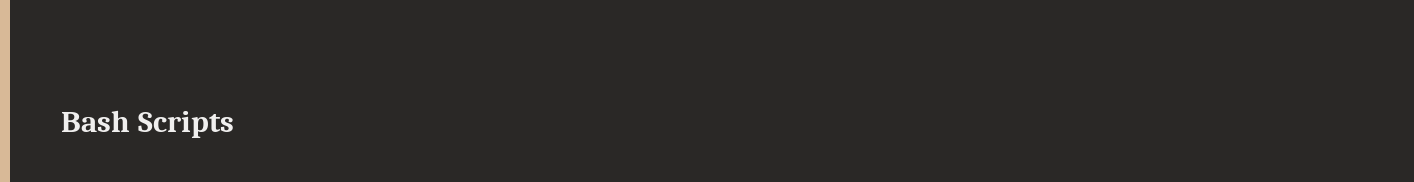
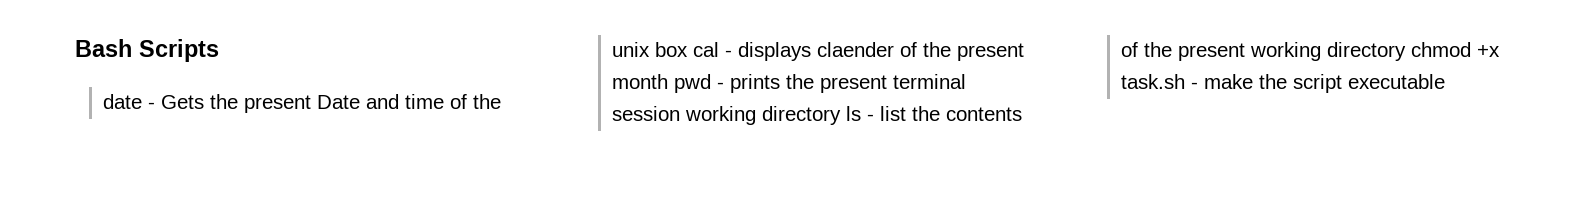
+ date - Gets the present Date and time of the unix box cal - displays claender of the present month pwd - prints the present terminal session working directory ls - list the contents of the present working directory chmod +x task.sh - make the script executable

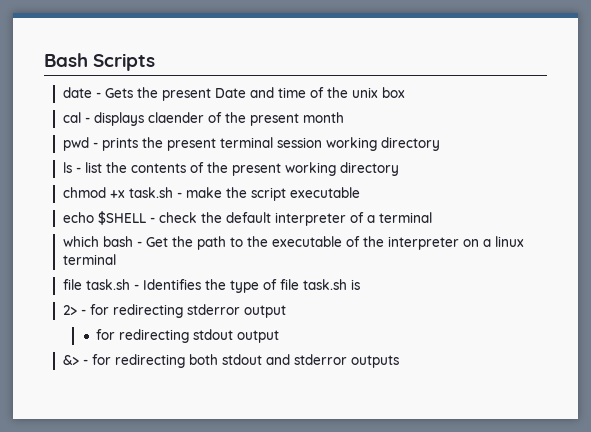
- date - Gets the present Date and time of the unix box cal - displays claender of the present month pwd - prints the present terminal session working directory ls - list the contents of the present working directory chmod +x task.sh - make the script executable
+ date - Gets the present Date and time of the unix box
+ cal - displays claender of the present month
+ pwd - prints the present terminal session working directory
+ ls - list the contents of the present working directory
+ chmod +x task.sh - make the script executable
+ echo $SHELL - check the default interpreter of a terminal
+ which bash - Get the path to the executable of the interpreter on a linux terminal
+ file task.sh - Identifies the type of file task.sh is
+ 2> - for redirecting stderror output
+ for redirecting stdout output
+ &> - for redirecting both stdout and stderror outputs

